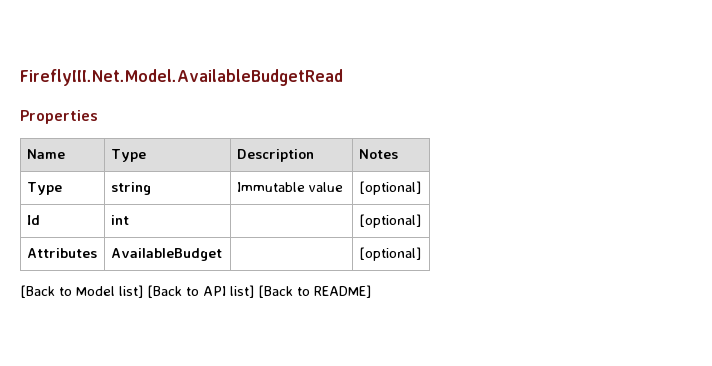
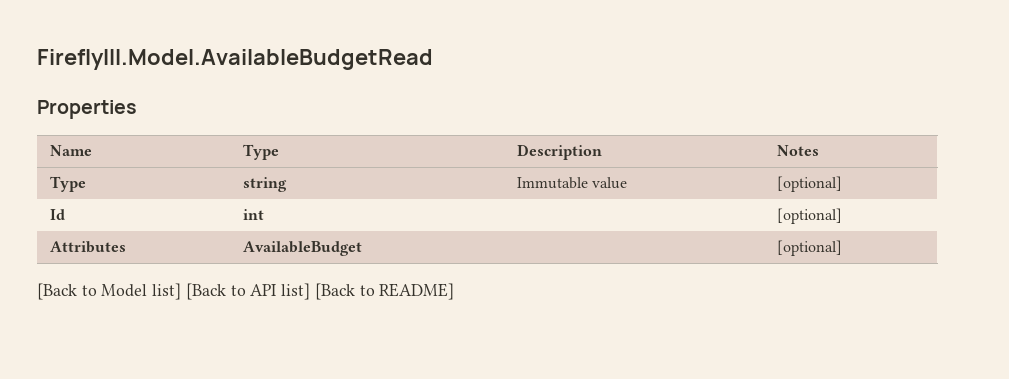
- FireflyIII.Net.Model.AvailableBudgetRead
+ FireflyIII.Model.AvailableBudgetRead

